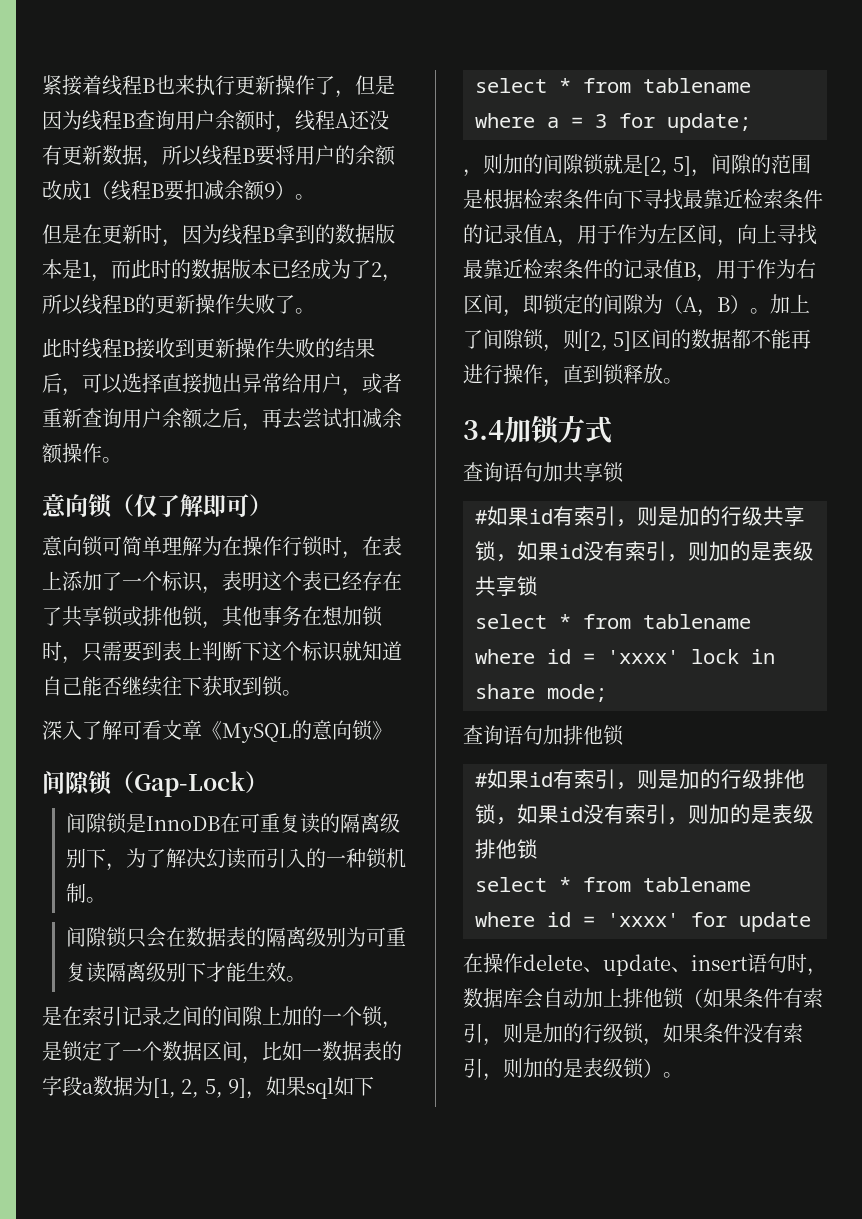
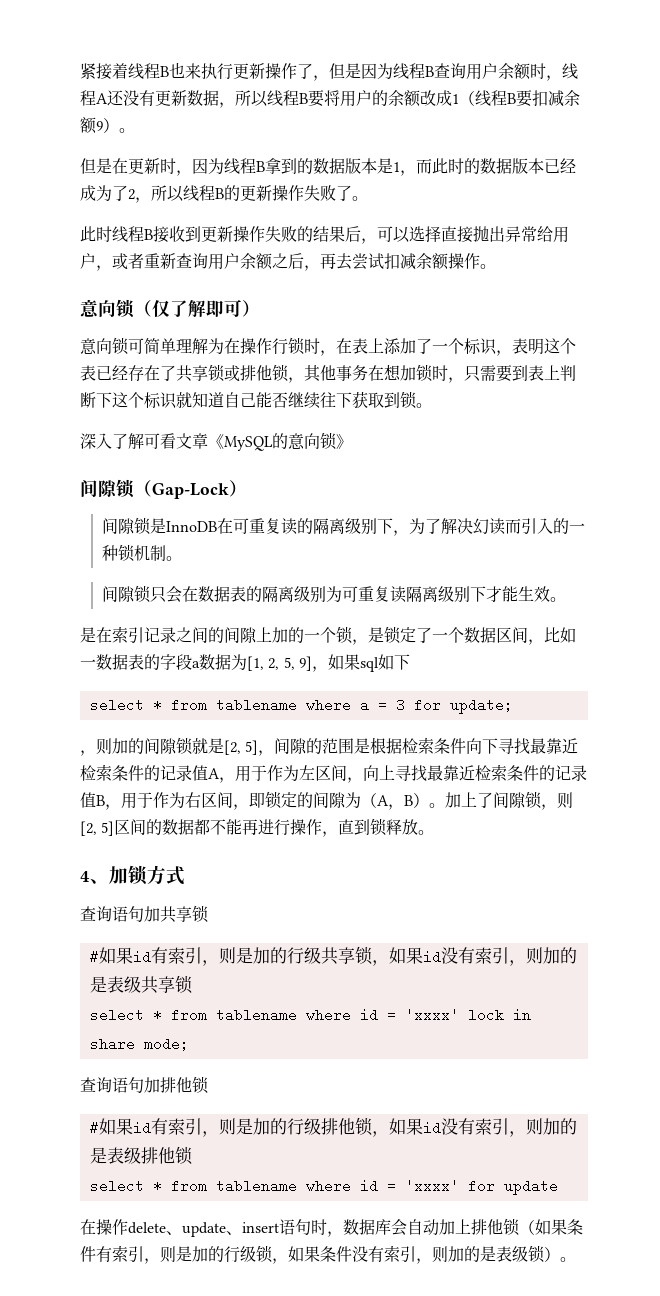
- 3.4加锁方式
+ 4、加锁方式

